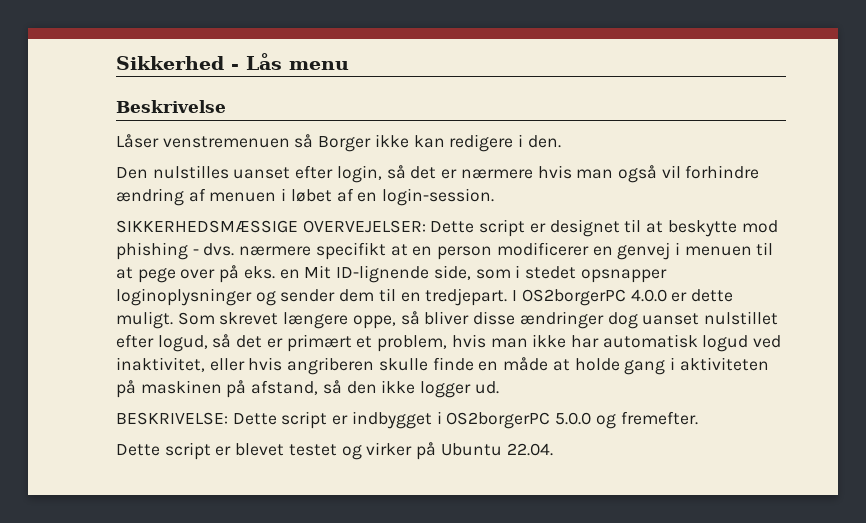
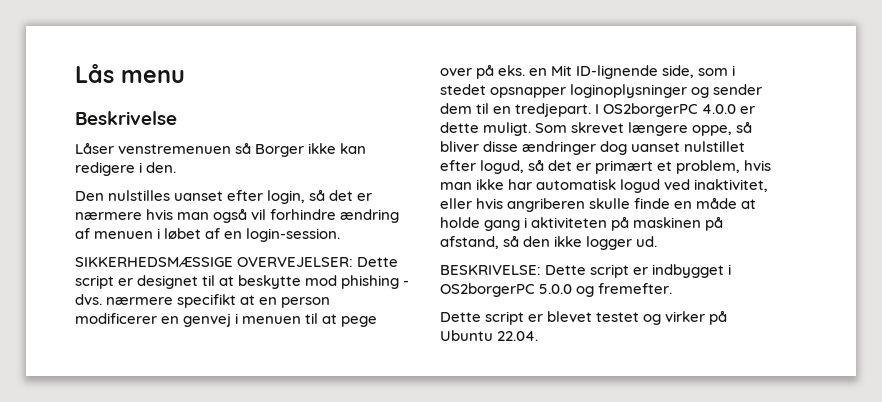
- Sikkerhed - Lås menu
+ Lås menu

